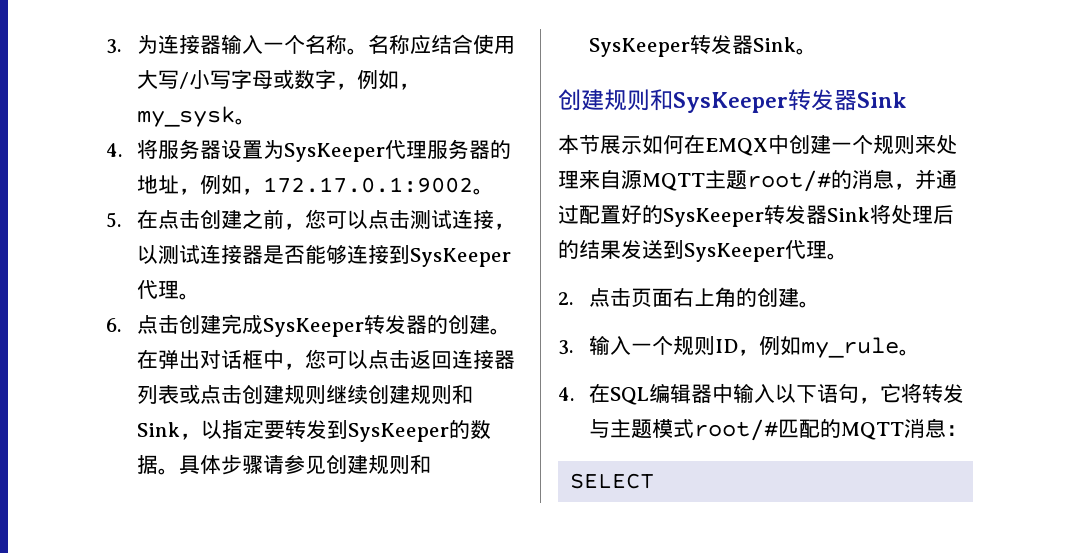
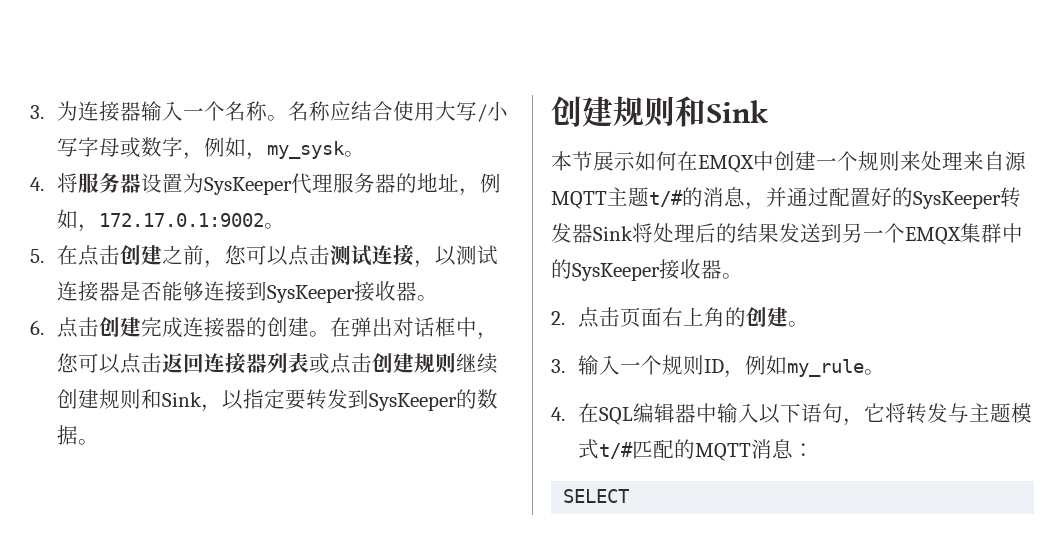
- 5.在点击创建之前，您可以点击测试连接，以测试连接器是否能够连接到SysKeeper代理。
+ 5.在点击创建之前，您可以点击测试连接，以测试连接器是否能够连接到SysKeeper接收器。
- 6.点击创建完成SysKeeper转发器的创建。
+ 6.点击创建完成连接器的创建。
- 在弹出对话框中，您可以点击返回连接器列表或点击创建规则继续创建规则和Sink，以指定要转发到SysKeeper的数据。具体步骤请参见创建规则和SysKeeper转发器Sink。
- 创建规则和SysKeeper转发器Sink
+ 在弹出对话框中，您可以点击返回连接器列表或点击创建规则继续创建规则和Sink，以指定要转发到SysKeeper的数据。
+ 创建规则和Sink
- 本节展示如何在EMQX中创建一个规则来处理来自源MQTT主题root/#的消息，并通过配置好的SysKeeper转发器Sink将处理后的结果发送到SysKeeper代理。
+ 本节展示如何在EMQX中创建一个规则来处理来自源MQTT主题t/#的消息，并通过配置好的SysKeeper转发器Sink将处理后的结果发送到另一个EMQX集群中的SysKeeper接收器。
- 4.在SQL编辑器中输入以下语句，它将转发与主题模式root/#匹配的MQTT消息：
+ 4.在SQL编辑器中输入以下语句，它将转发与主题模式t/#匹配的MQTT消息：

